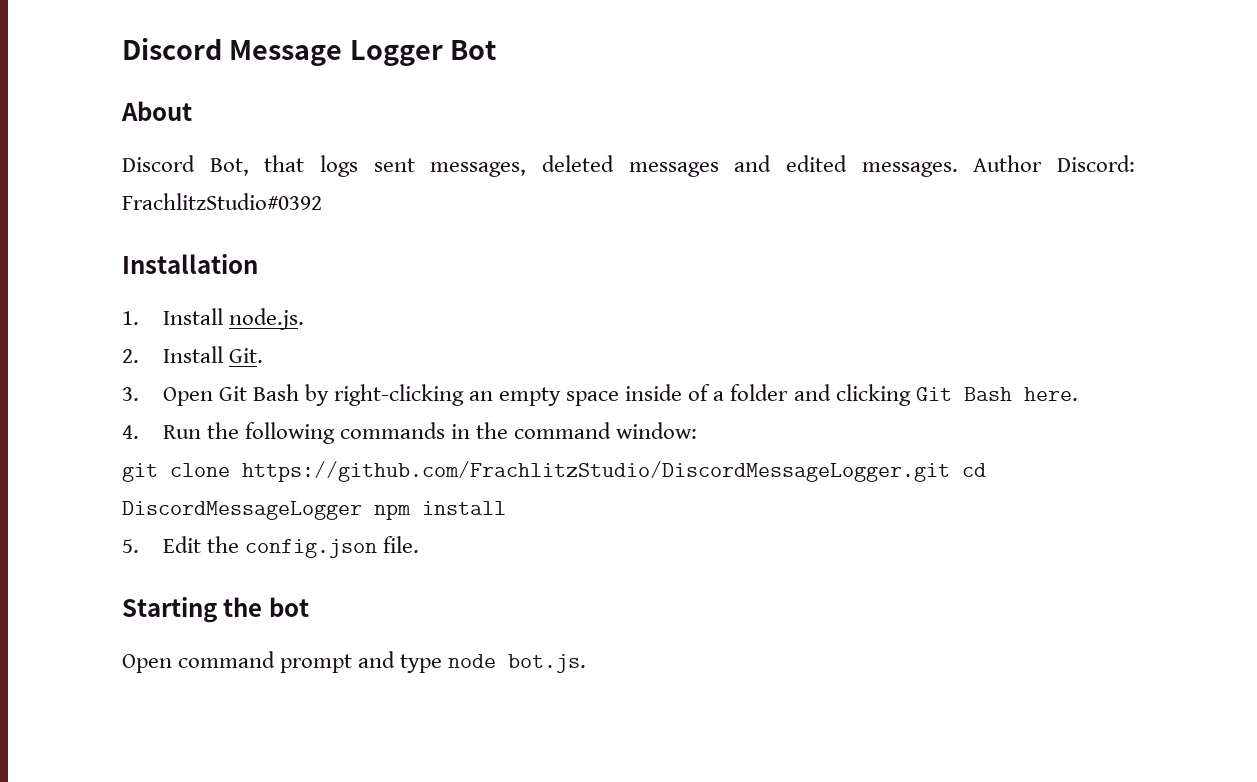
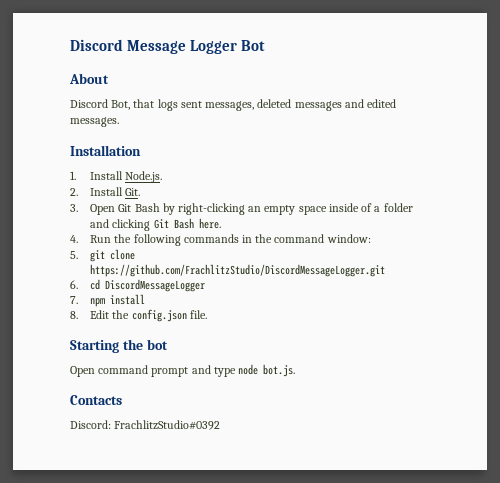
- Author Discord: FrachlitzStudio#0392
- 1. Install node.js.
+ 1. Install Node.js.
- git clone https://github.com/FrachlitzStudio/DiscordMessageLogger.git cd DiscordMessageLogger npm install
+ 5. git clone https://github.com/FrachlitzStudio/DiscordMessageLogger.git
+ 6. cd DiscordMessageLogger
+ 7. npm install
- 5. Edit the config.json file.
+ 8. Edit the config.json file.
+ Contacts
+ Discord: FrachlitzStudio#0392

